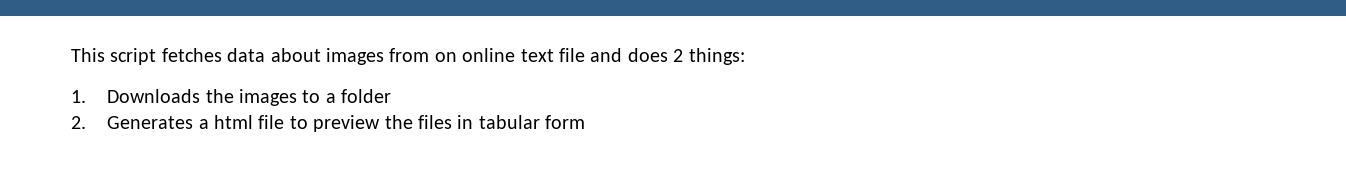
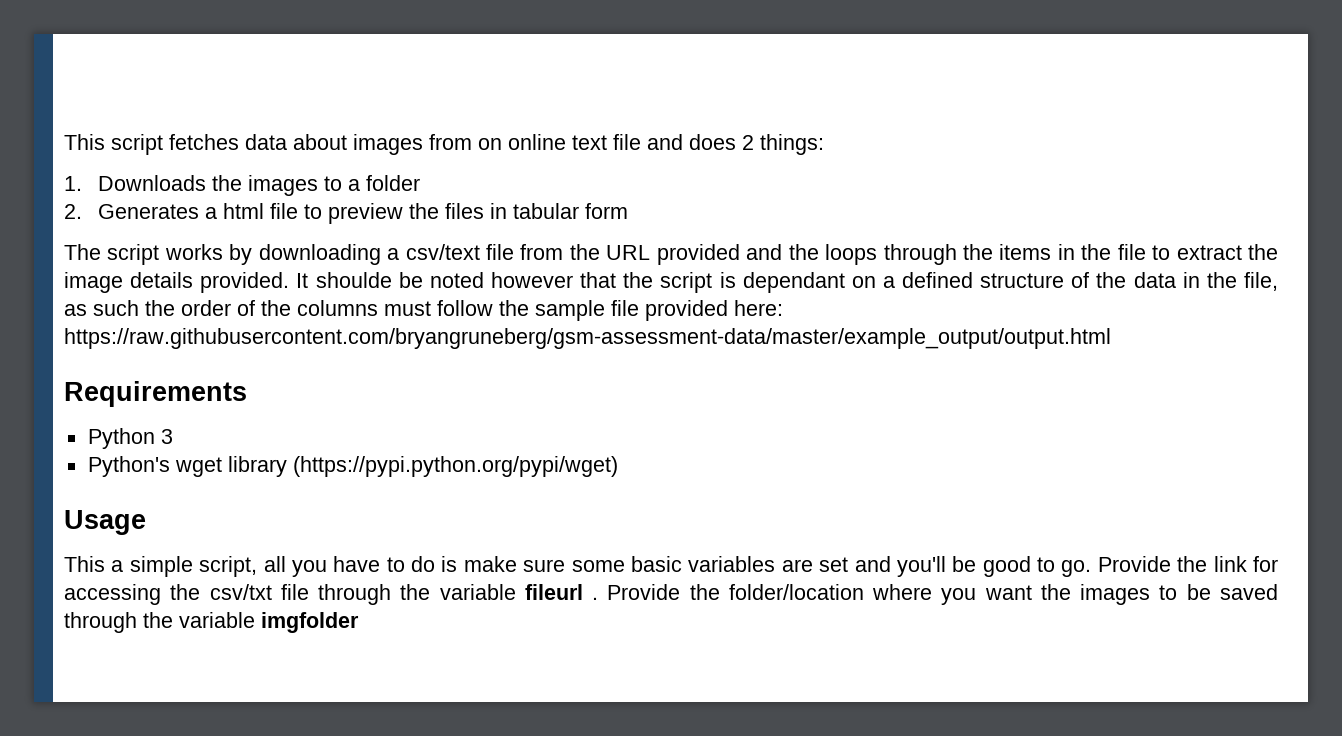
+ The script works by downloading a csv/text file from the URL provided and the loops through the items in the file to extract the image details provided. It shoulde be noted however that the script is dependant on a defined structure of the data in the file, as such the order of the columns must follow the sample file provided here: https://raw.githubusercontent.com/bryangruneberg/gsm-assessment-data/master/example_output/output.html
+ Requirements
+ Python 3
+ Python's wget library (https://pypi.python.org/pypi/wget)
+ Usage
+ This a simple script, all you have to do is make sure some basic variables are set and you'll be good to go. Provide the link for accessing the csv/txt file through the variable fileurl . Provide the folder/location where you want the images to be saved through the variable imgfolder

